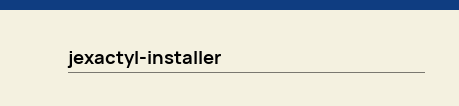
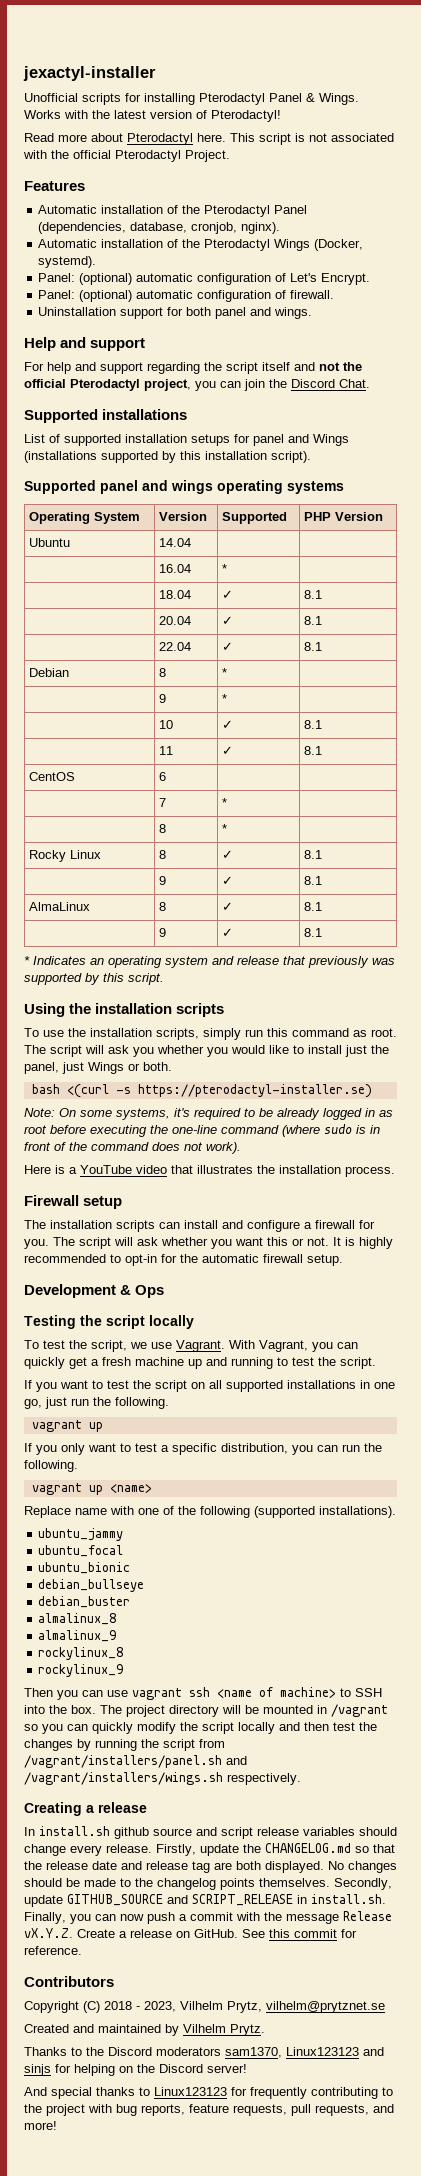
+ Unofficial scripts for installing Pterodactyl Panel & Wings. Works with the latest version of Pterodactyl!
+ Read more about Pterodactyl here. This script is not associated with the official Pterodactyl Project.
+ Features
+ Automatic installation of the Pterodactyl Panel (dependencies, database, cronjob, nginx).
+ Automatic installation of the Pterodactyl Wings (Docker, systemd).
+ Panel: (optional) automatic configuration of Let's Encrypt.
+ Panel: (optional) automatic configuration of firewall.
+ Uninstallation support for both panel and wings.
+ Help and support
+ For help and support regarding the script itself and not the official Pterodactyl project, you can join the Discord Chat.
+ Supported installations
+ List of supported installation setups for panel and Wings (installations supported by this installation script).
+ Supported panel and wings operating systems
+ Operating System | Version | Supported | PHP Version
+ Ubuntu | 14.04 | |
+ | 16.04 | * |
+ | 18.04 | ✓ | 8.1
+ | 20.04 | ✓ | 8.1
+ | 22.04 | ✓ | 8.1
+ Debian | 8 | * |
+ | 9 | * |
+ | 10 | ✓ | 8.1
+ | 11 | ✓ | 8.1
+ CentOS | 6 | |
+ | 7 | * |
+ | 8 | * |
+ Rocky Linux | 8 | ✓ | 8.1
+ | 9 | ✓ | 8.1
+ AlmaLinux | 8 | ✓ | 8.1
+ | 9 | ✓ | 8.1
+ * Indicates an operating system and release that previously was supported by this script.
+ Using the installation scripts
+ To use the installation scripts, simply run this command as root. The script will ask you whether you would like to install just the panel, just Wings or both.
+ bash <(curl -s https://pterodactyl-installer.se)
+ Note: On some systems, it's required to be already logged in as root before executing the one-line command (where sudo is in front of the command does not work).
+ Here is a YouTube video that illustrates the installation process.
+ Firewall setup
+ The installation scripts can install and configure a firewall for you. The script will ask whether you want this or not. It is highly recommended to opt-in for the automatic firewall setup.
+ Development & Ops
+ Testing the script locally
+ To test the script, we use Vagrant. With Vagrant, you can quickly get a fresh machine up and running to test the script.
+ If you want to test the script on all supported installations in one go, just run the following.
+ vagrant up
+ If you only want to test a specific distribution, you can run the following.
+ vagrant up <name>
+ Replace name with one of the following (supported installations).
+ ubuntu_jammy
+ ubuntu_focal
+ ubuntu_bionic
+ debian_bullseye
+ debian_buster
+ almalinux_8
+ almalinux_9
+ rockylinux_8
+ rockylinux_9
+ Then you can use vagrant ssh <name of machine> to SSH into the box. The project directory will be mounted in /vagrant so you can quickly modify the script locally and then test the changes by running the script from /vagrant/installers/panel.sh and /vagrant/installers/wings.sh respectively.
+ Creating a release
+ In install.sh github source and script release variables should change every release. Firstly, update the CHANGELOG.md so that the release date and release tag are both displayed. No changes should be made to the changelog points themselves. Secondly, update GITHUB_SOURCE and SCRIPT_RELEASE in install.sh. Finally, you can now push a commit with the message Release vX.Y.Z. Create a release on GitHub. See this commit for reference.
+ Contributors
+ Copyright (C) 2018 - 2023, Vilhelm Prytz, vilhelm@prytznet.se
+ Created and maintained by Vilhelm Prytz.
+ Thanks to the Discord moderators sam1370, Linux123123 and sinjs for helping on the Discord server!
+ And special thanks to Linux123123 for frequently contributing to the project with bug reports, feature requests, pull requests, and more!

